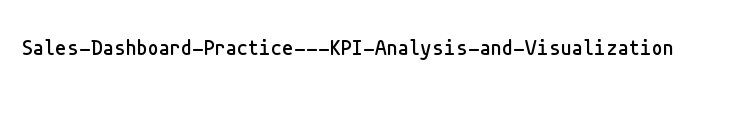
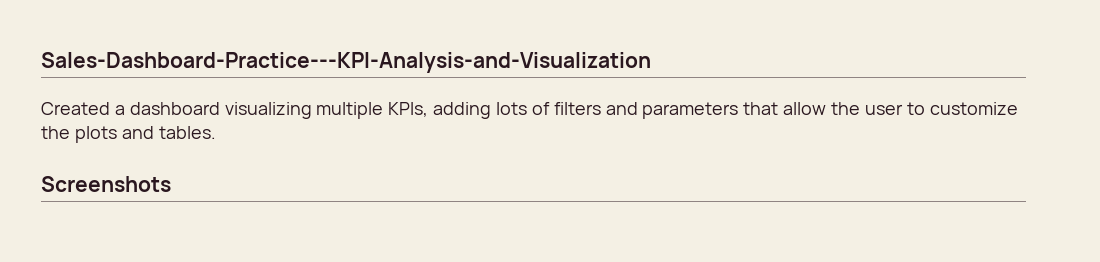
+ Created a dashboard visualizing multiple KPIs, adding lots of filters and parameters that allow the user to customize the plots and tables.
+ Screenshots

